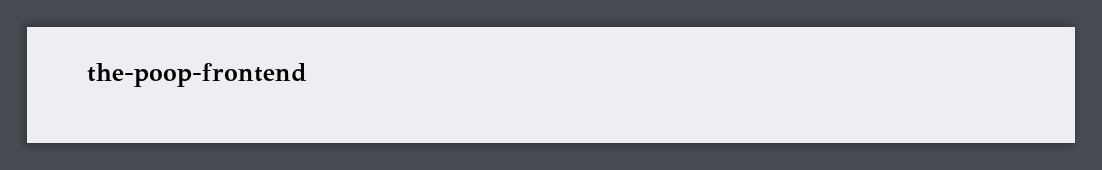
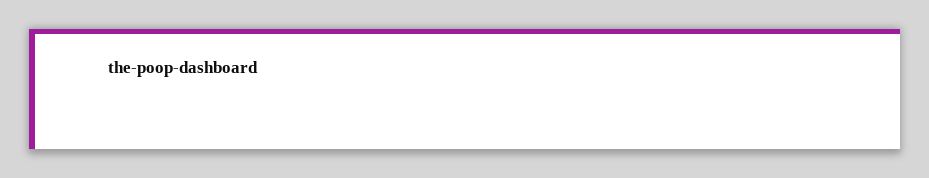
- the-poop-frontend
+ the-poop-dashboard

